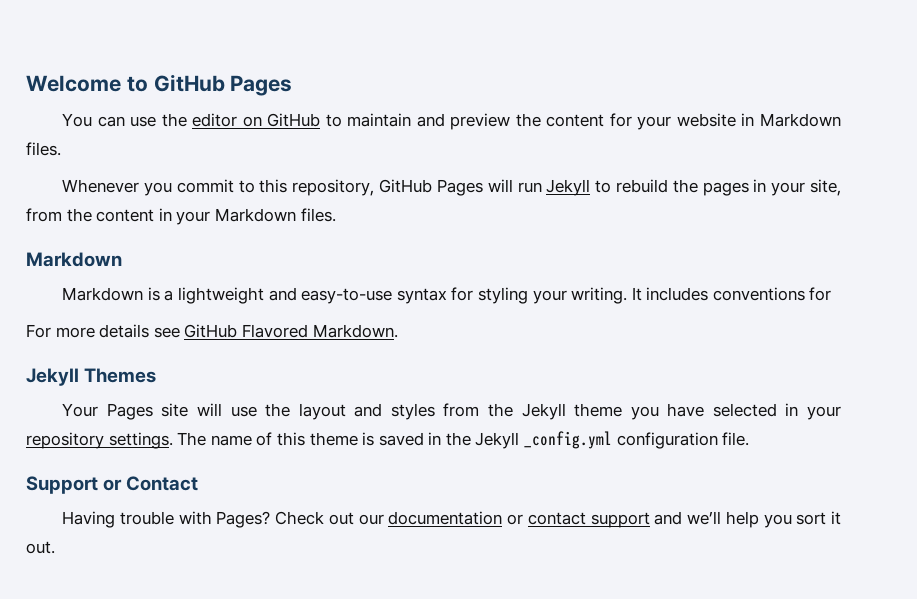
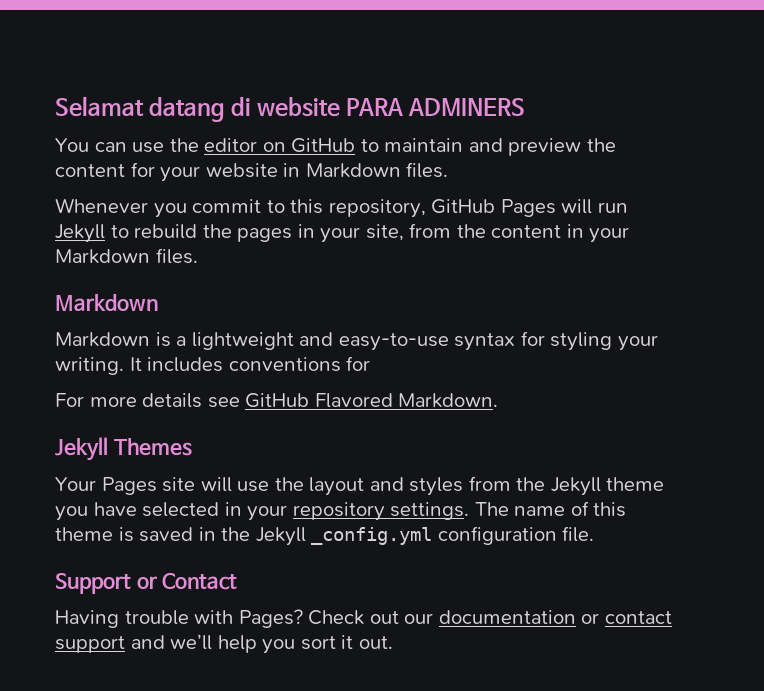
- Welcome to GitHub Pages
+ Selamat datang di website PARA ADMINERS

